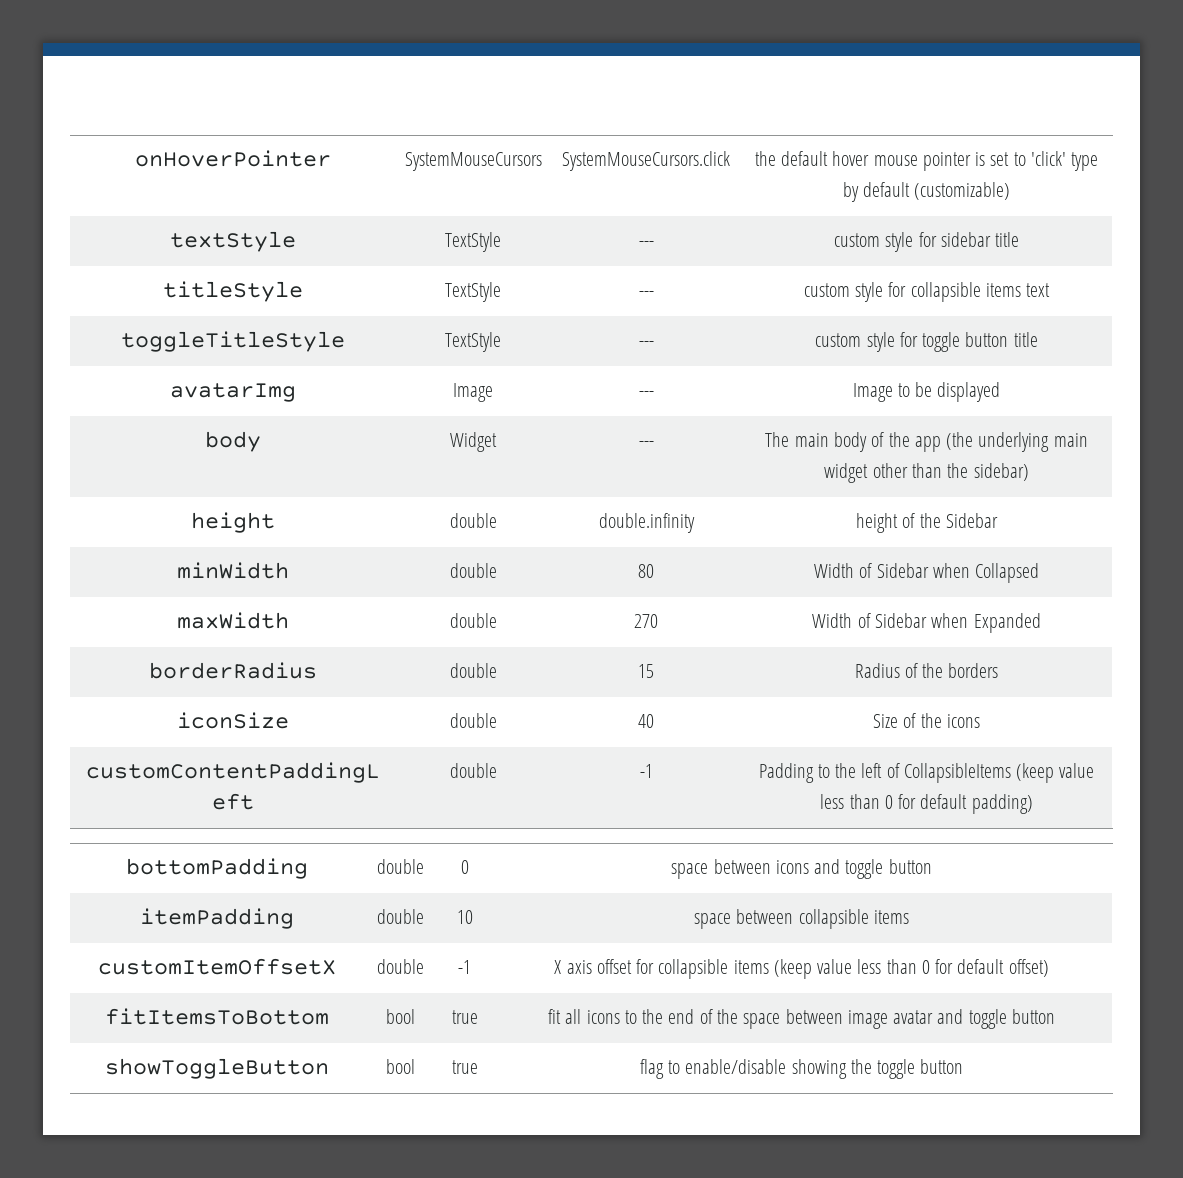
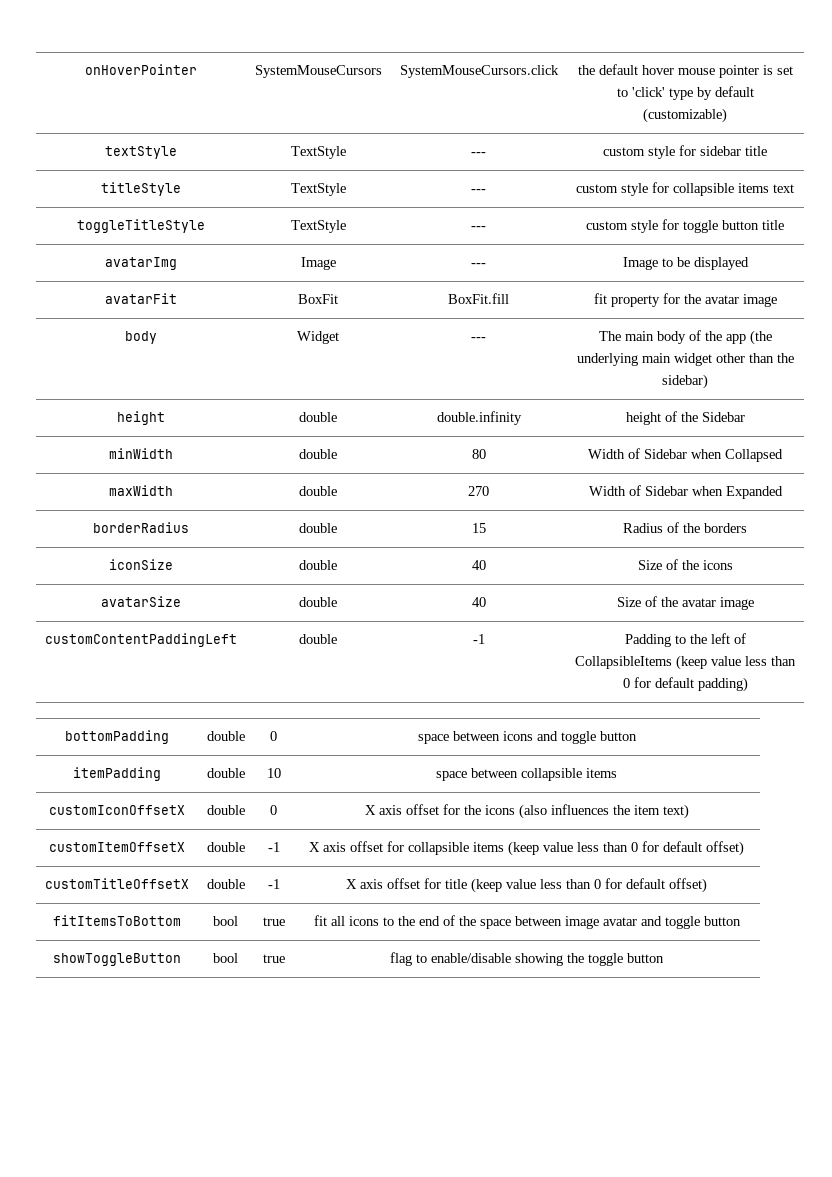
+ avatarFit | BoxFit | BoxFit.fill | fit property for the avatar image
+ avatarSize | double | 40 | Size of the avatar image
+ customIconOffsetX | double | 0 | X axis offset for the icons (also influences the item text)
+ customTitleOffsetX | double | -1 | X axis offset for title (keep value less than 0 for default offset)

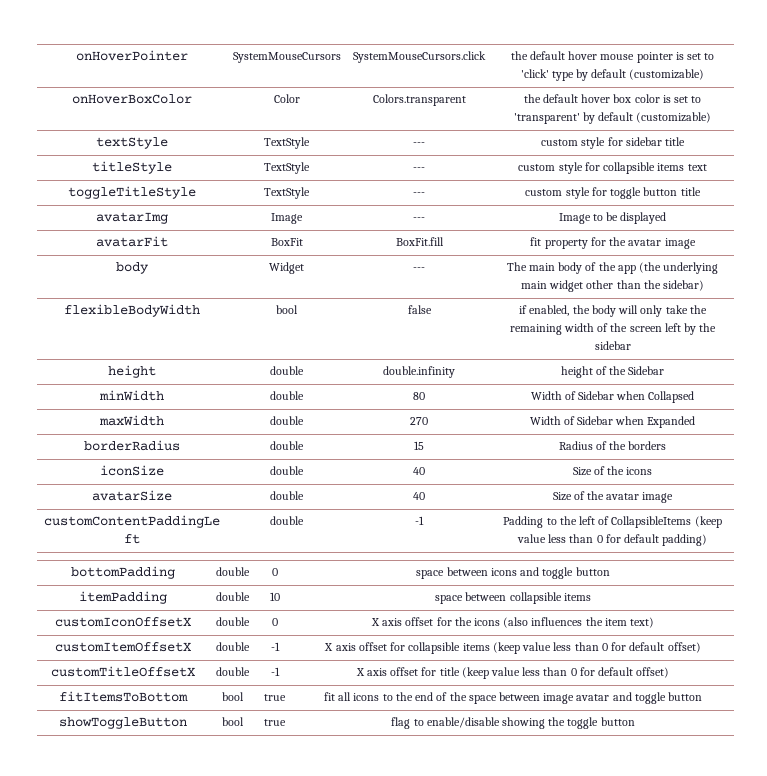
+ onHoverBoxColor | Color | Colors.transparent | the default hover box color is set to 'transparent' by default (customizable)
+ flexibleBodyWidth | bool | false | if enabled, the body will only take the remaining width of the screen left by the sidebar

